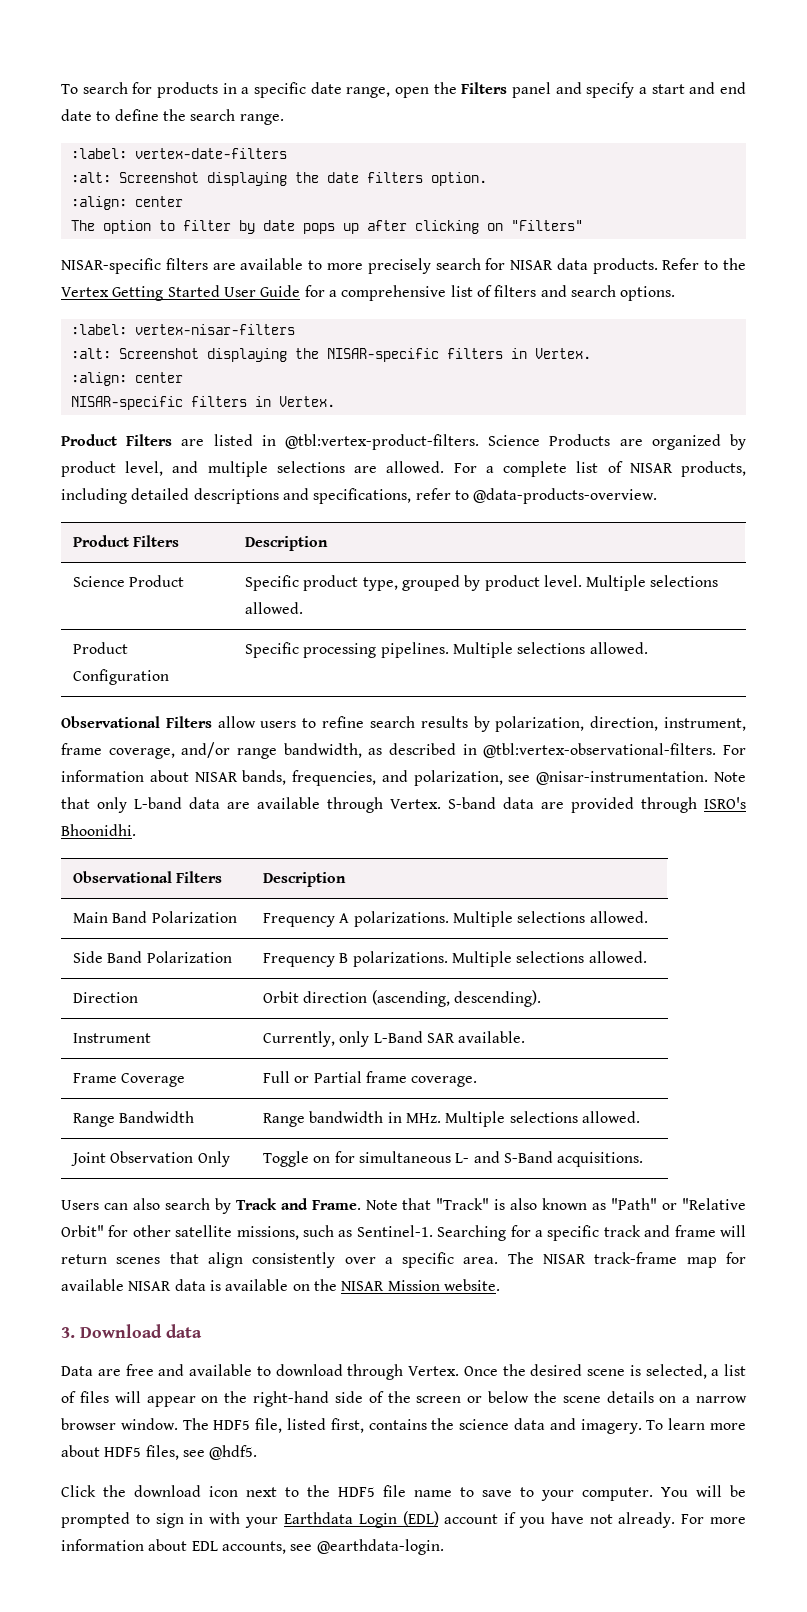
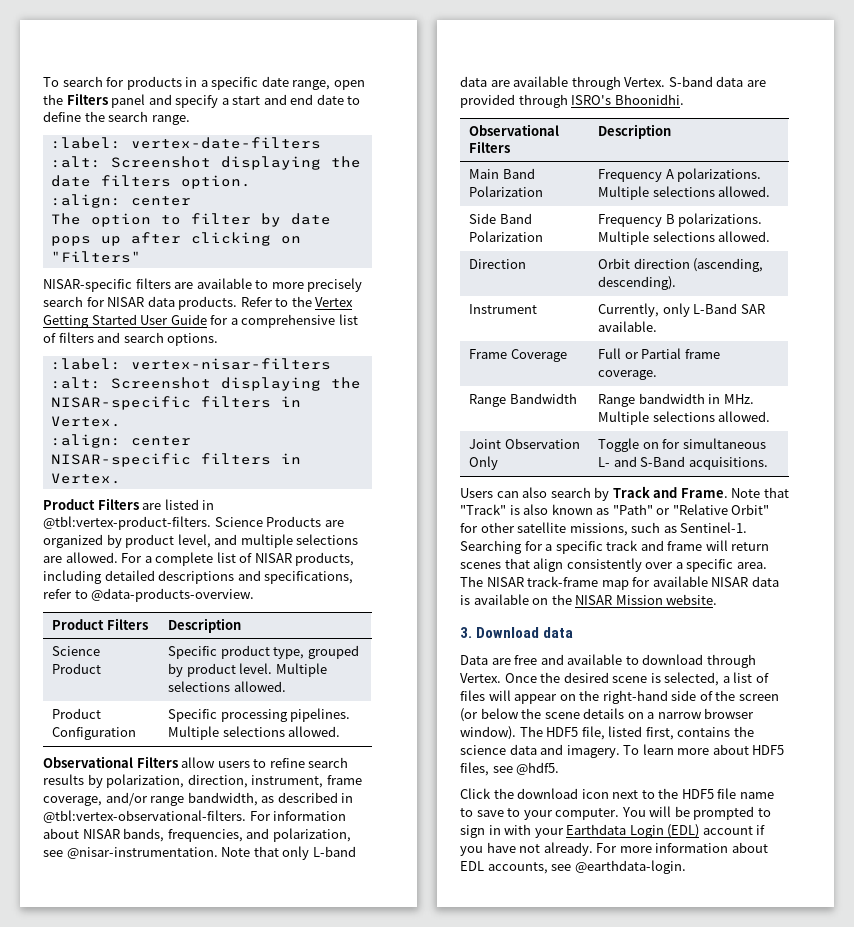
- Once the desired scene is selected, a list of files will appear on the right-hand side of the screen or below the scene details on a narrow browser window.
+ Once the desired scene is selected, a list of files will appear on the right-hand side of the screen (or below the scene details on a narrow browser window).

